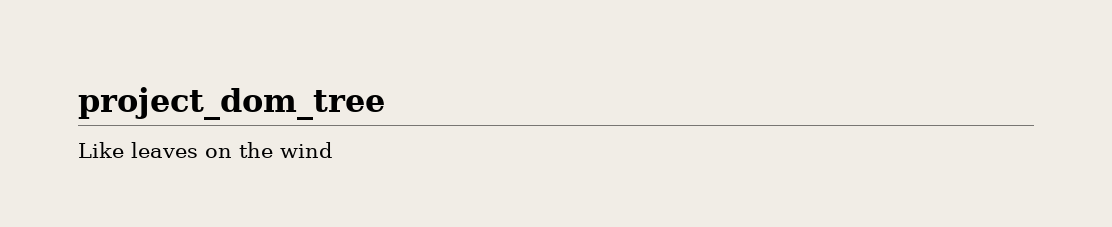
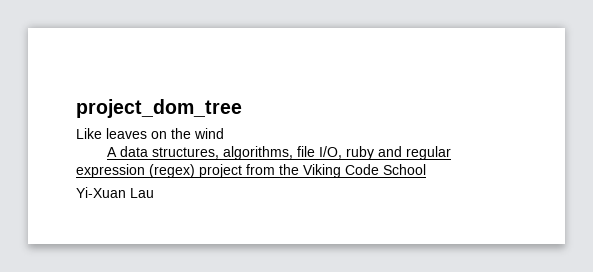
+ A data structures, algorithms, file I/O, ruby and regular expression (regex) project from the Viking Code School
+ Yi-Xuan Lau

